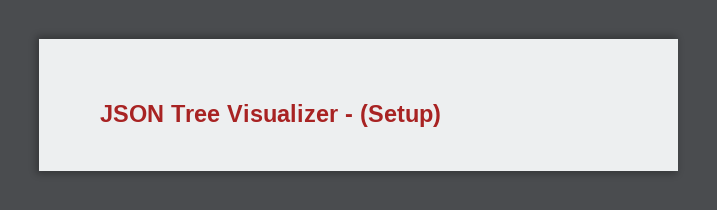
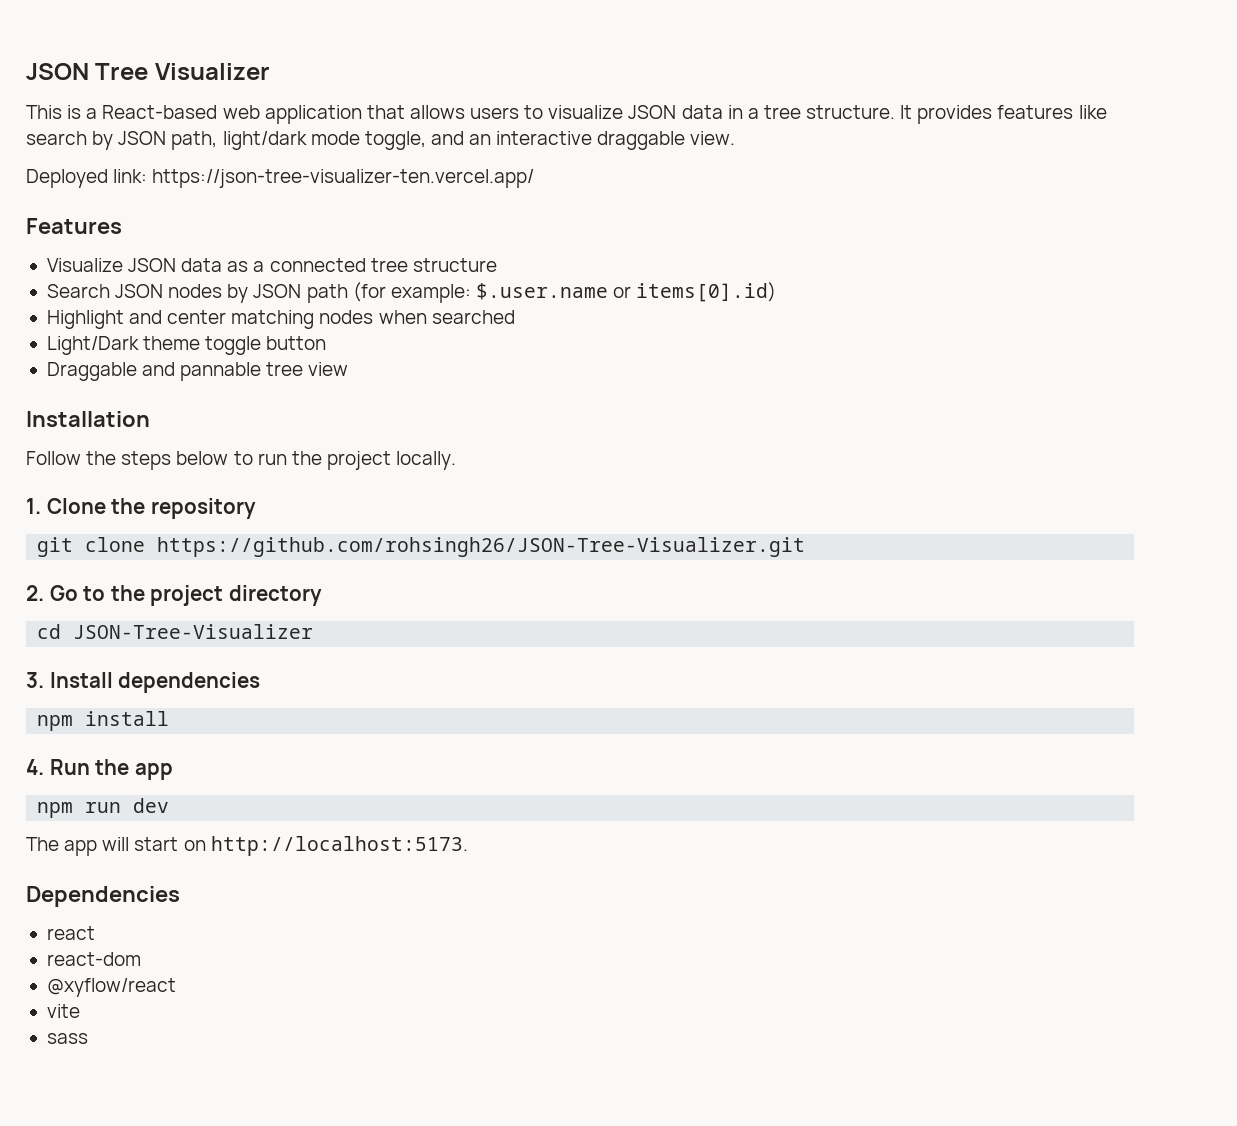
- JSON Tree Visualizer - (Setup)
+ JSON Tree Visualizer
+ This is a React-based web application that allows users to visualize JSON data in a tree structure. It provides features like search by JSON path, light/dark mode toggle, and an interactive draggable view.
+ Deployed link: https://json-tree-visualizer-ten.vercel.app/
+ Features
+ Visualize JSON data as a connected tree structure
+ Search JSON nodes by JSON path (for example: $.user.name or items[0].id)
+ Highlight and center matching nodes when searched
+ Light/Dark theme toggle button
+ Draggable and pannable tree view
+ Installation
+ Follow the steps below to run the project locally.
+ 1. Clone the repository
+ git clone https://github.com/rohsingh26/JSON-Tree-Visualizer.git
+ 2. Go to the project directory
+ cd JSON-Tree-Visualizer
+ 3. Install dependencies
+ npm install
+ 4. Run the app
+ npm run dev
+ The app will start on http://localhost:5173.
+ Dependencies
+ react
+ react-dom
+ @xyflow/react
+ vite
+ sass

